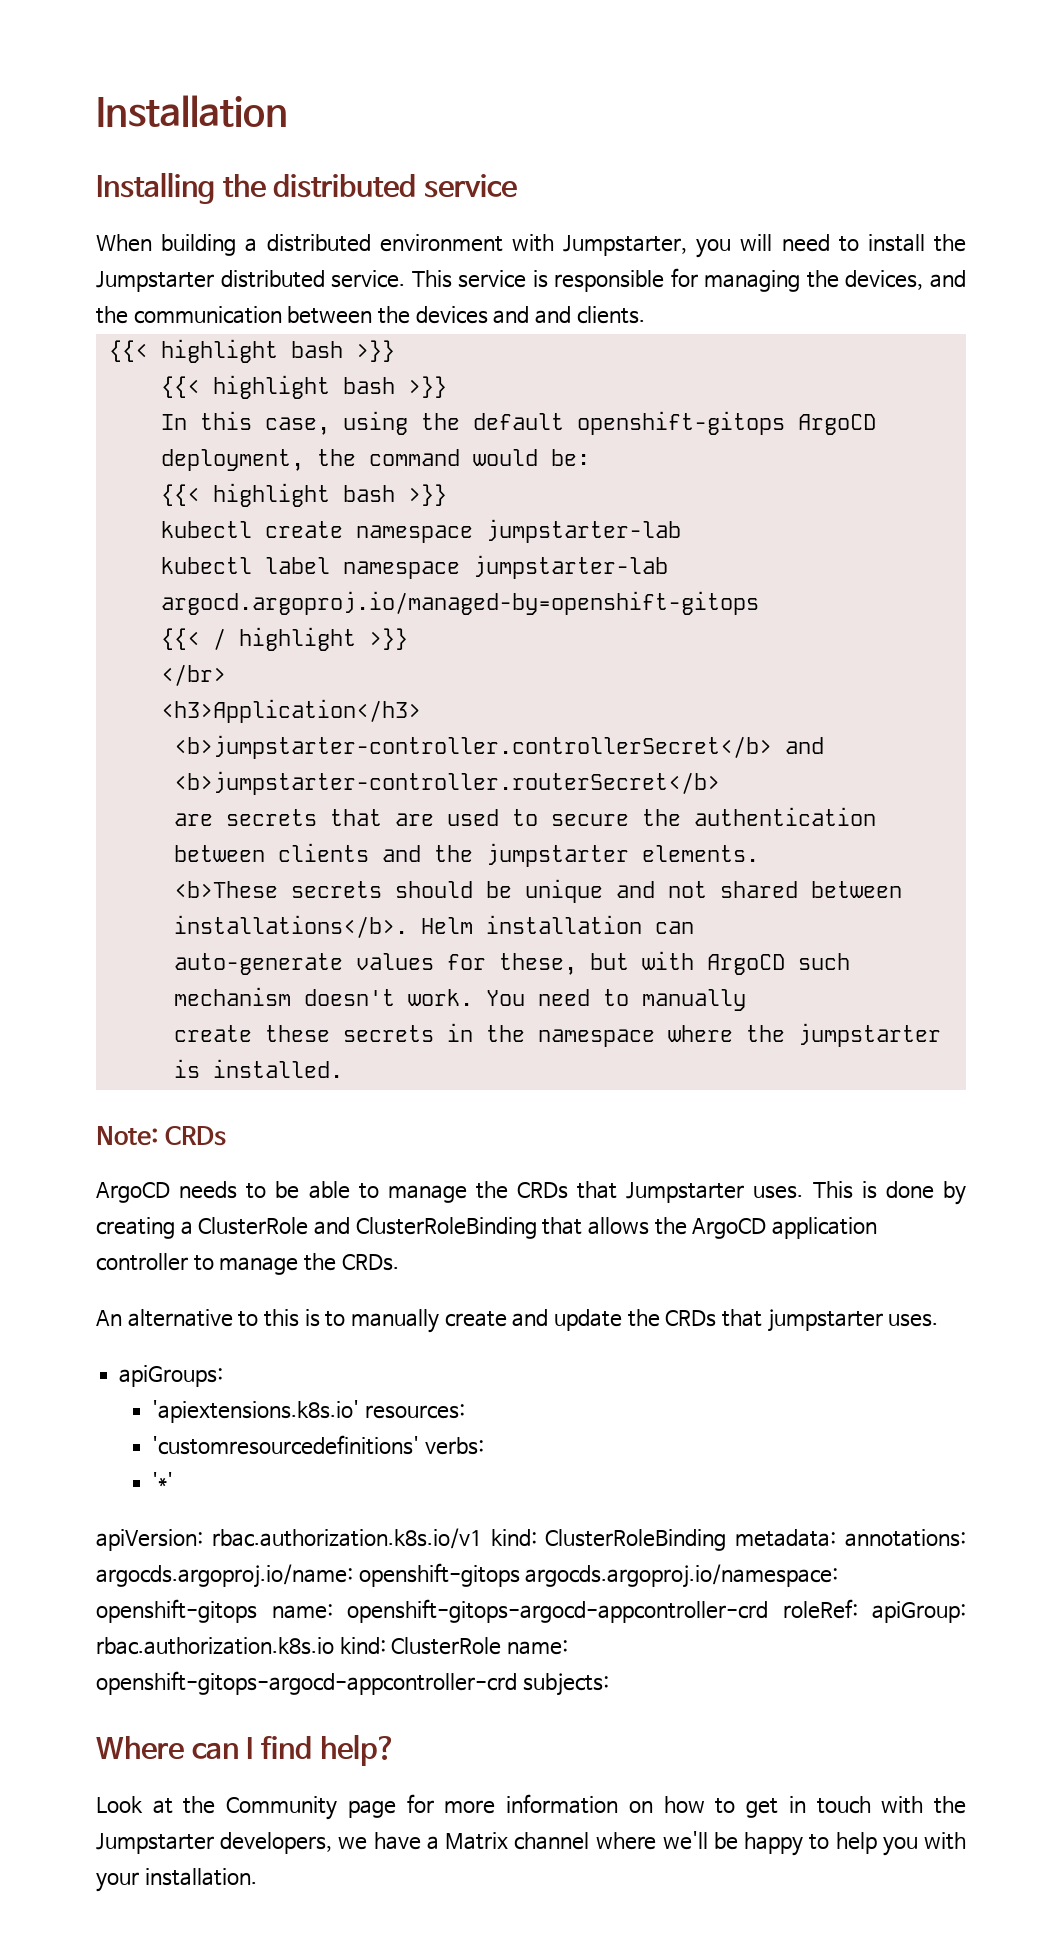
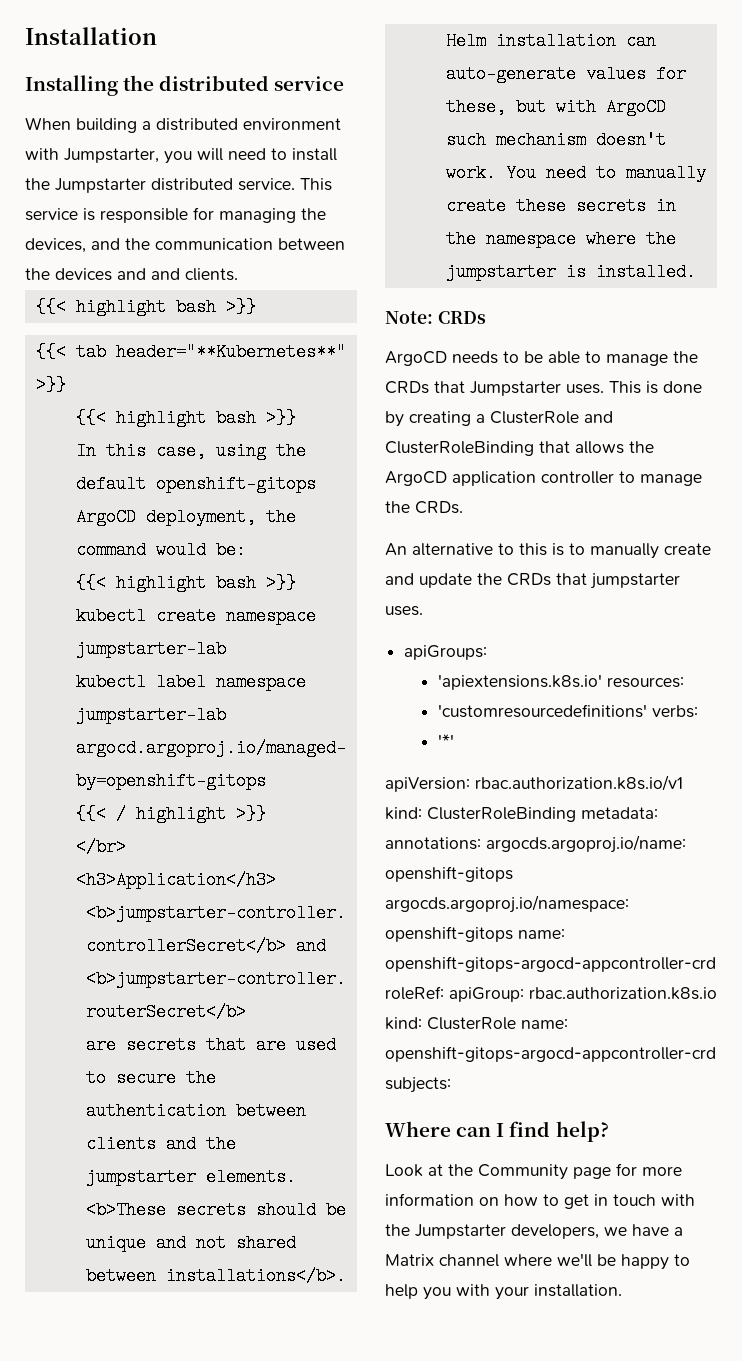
+ {{< tab header="**Kubernetes**" >}}

